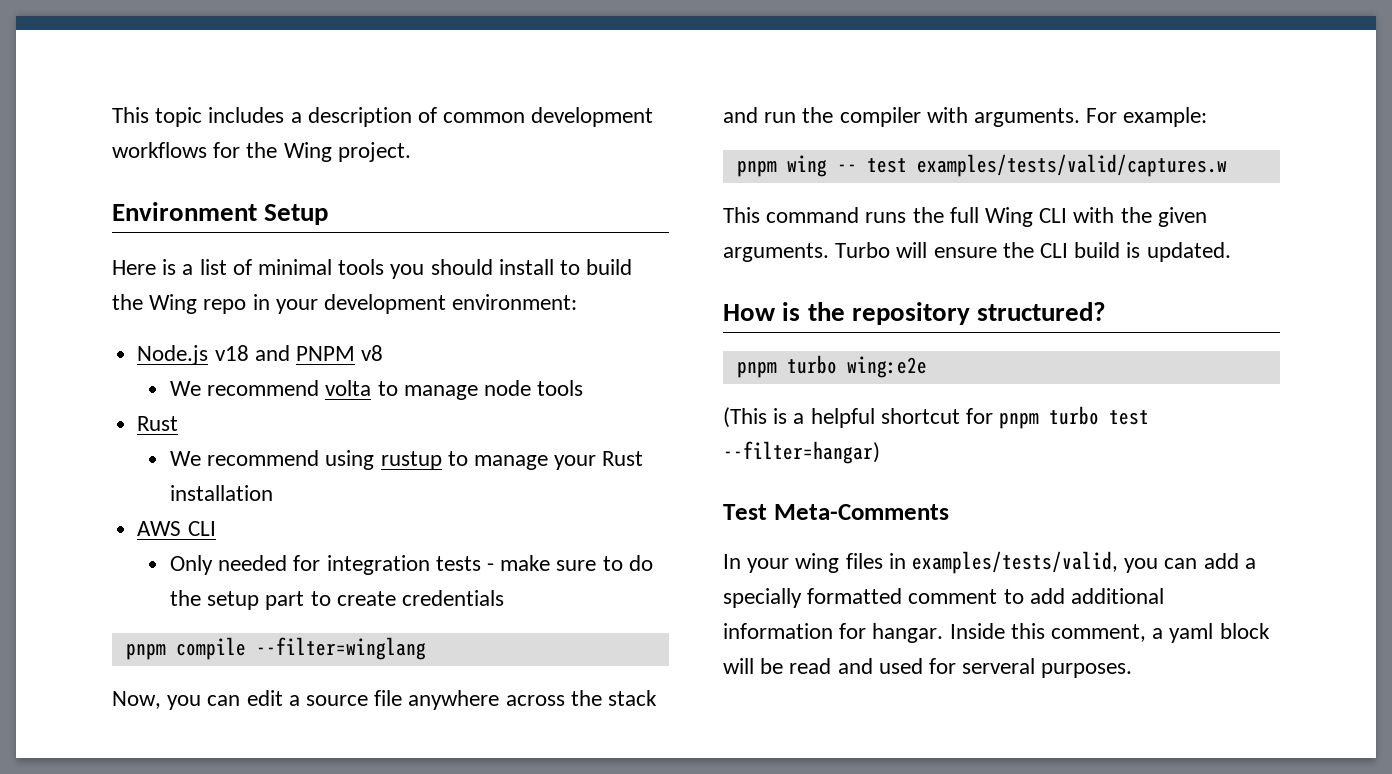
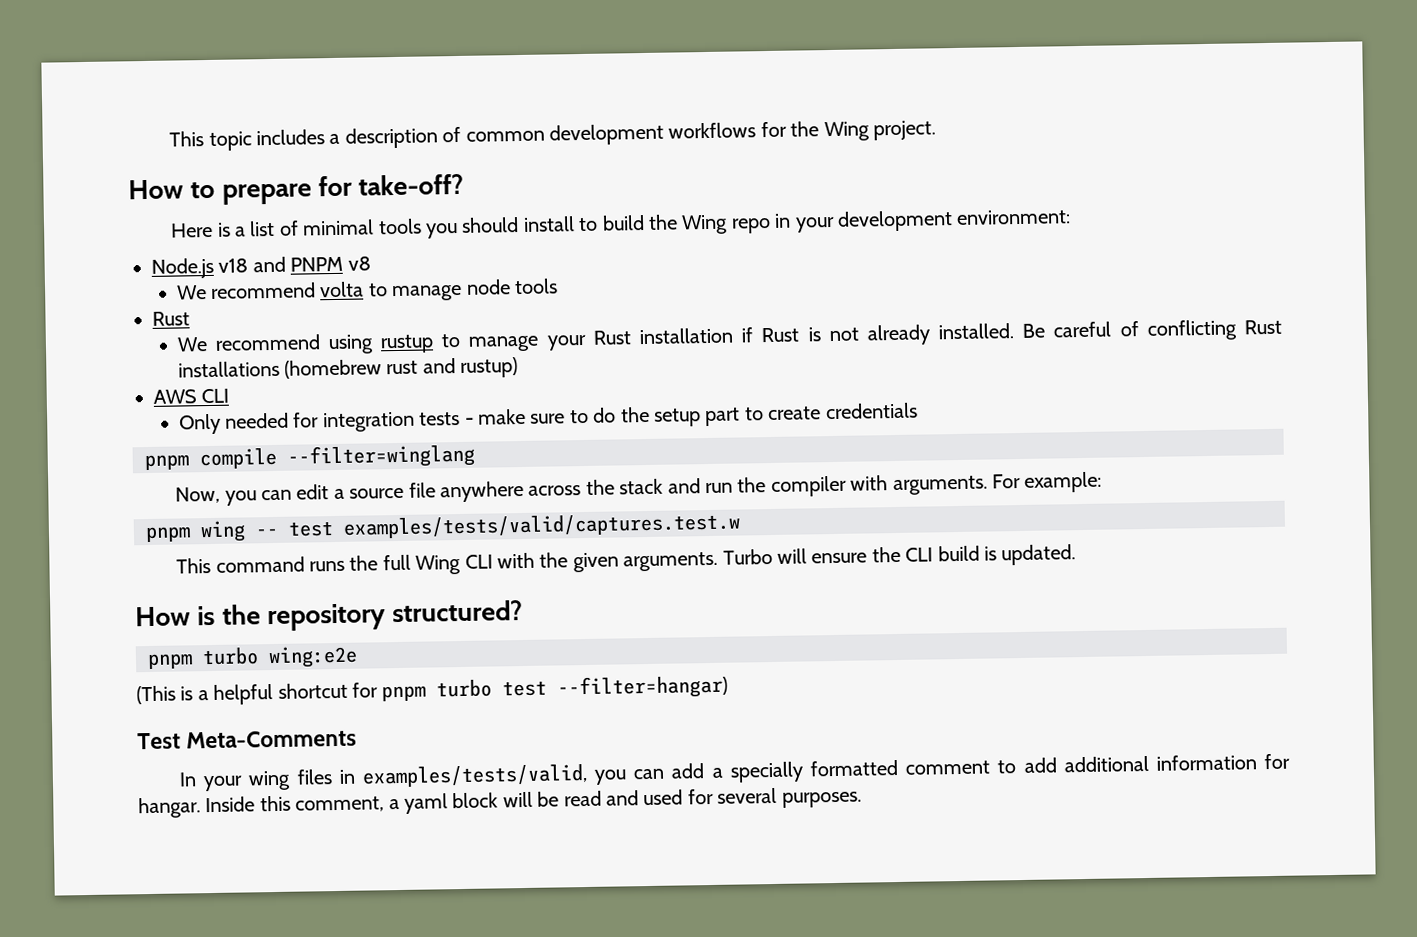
- Environment Setup
+ How to prepare for take-off?
- We recommend using rustup to manage your Rust installation
+ We recommend using rustup to manage your Rust installation if Rust is not already installed. Be careful of conflicting Rust installations (homebrew rust and rustup)
- pnpm wing -- test examples/tests/valid/captures.w
+ pnpm wing -- test examples/tests/valid/captures.test.w
- Inside this comment, a yaml block will be read and used for serveral purposes.
+ Inside this comment, a yaml block will be read and used for several purposes.

